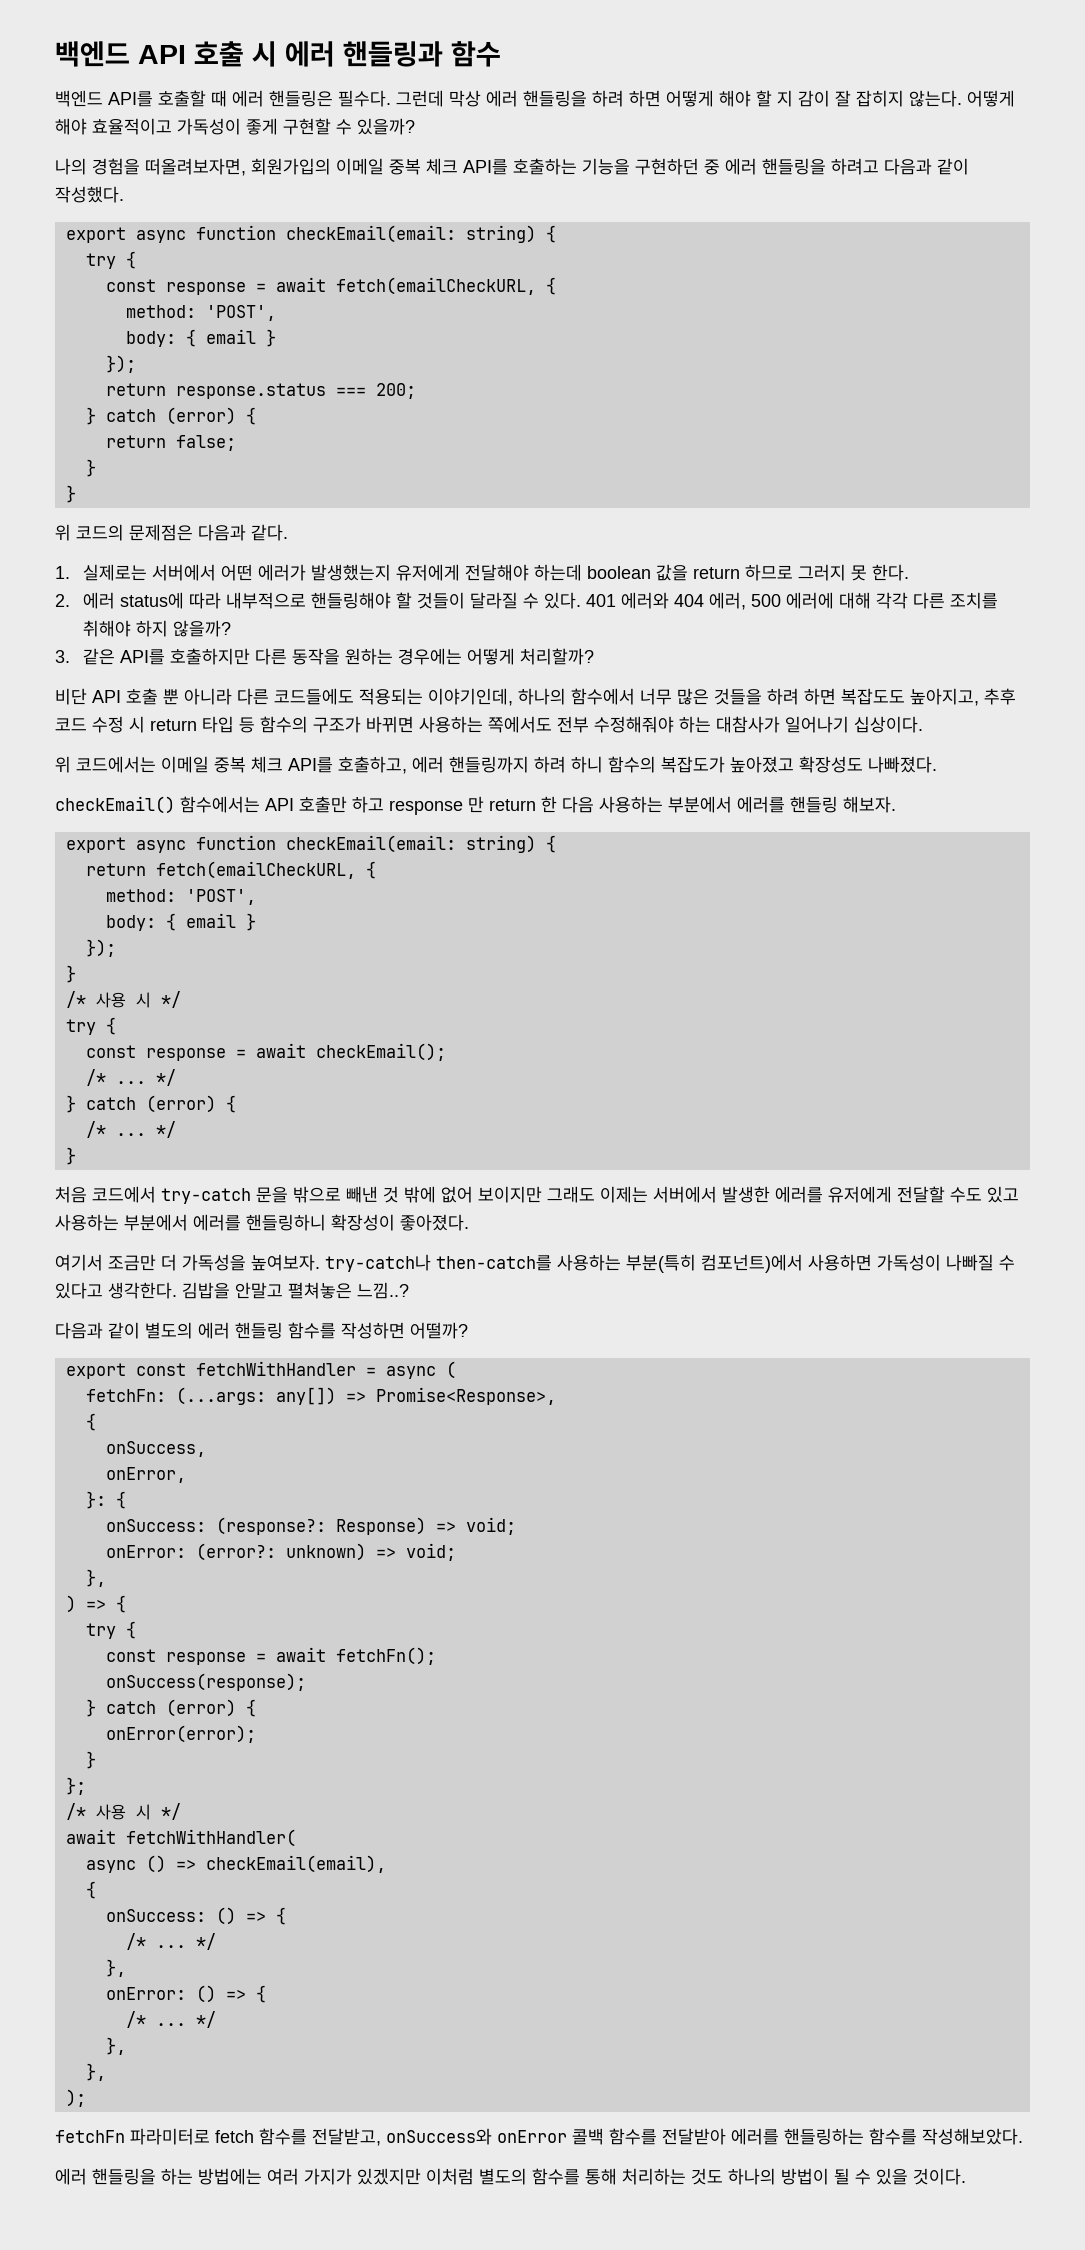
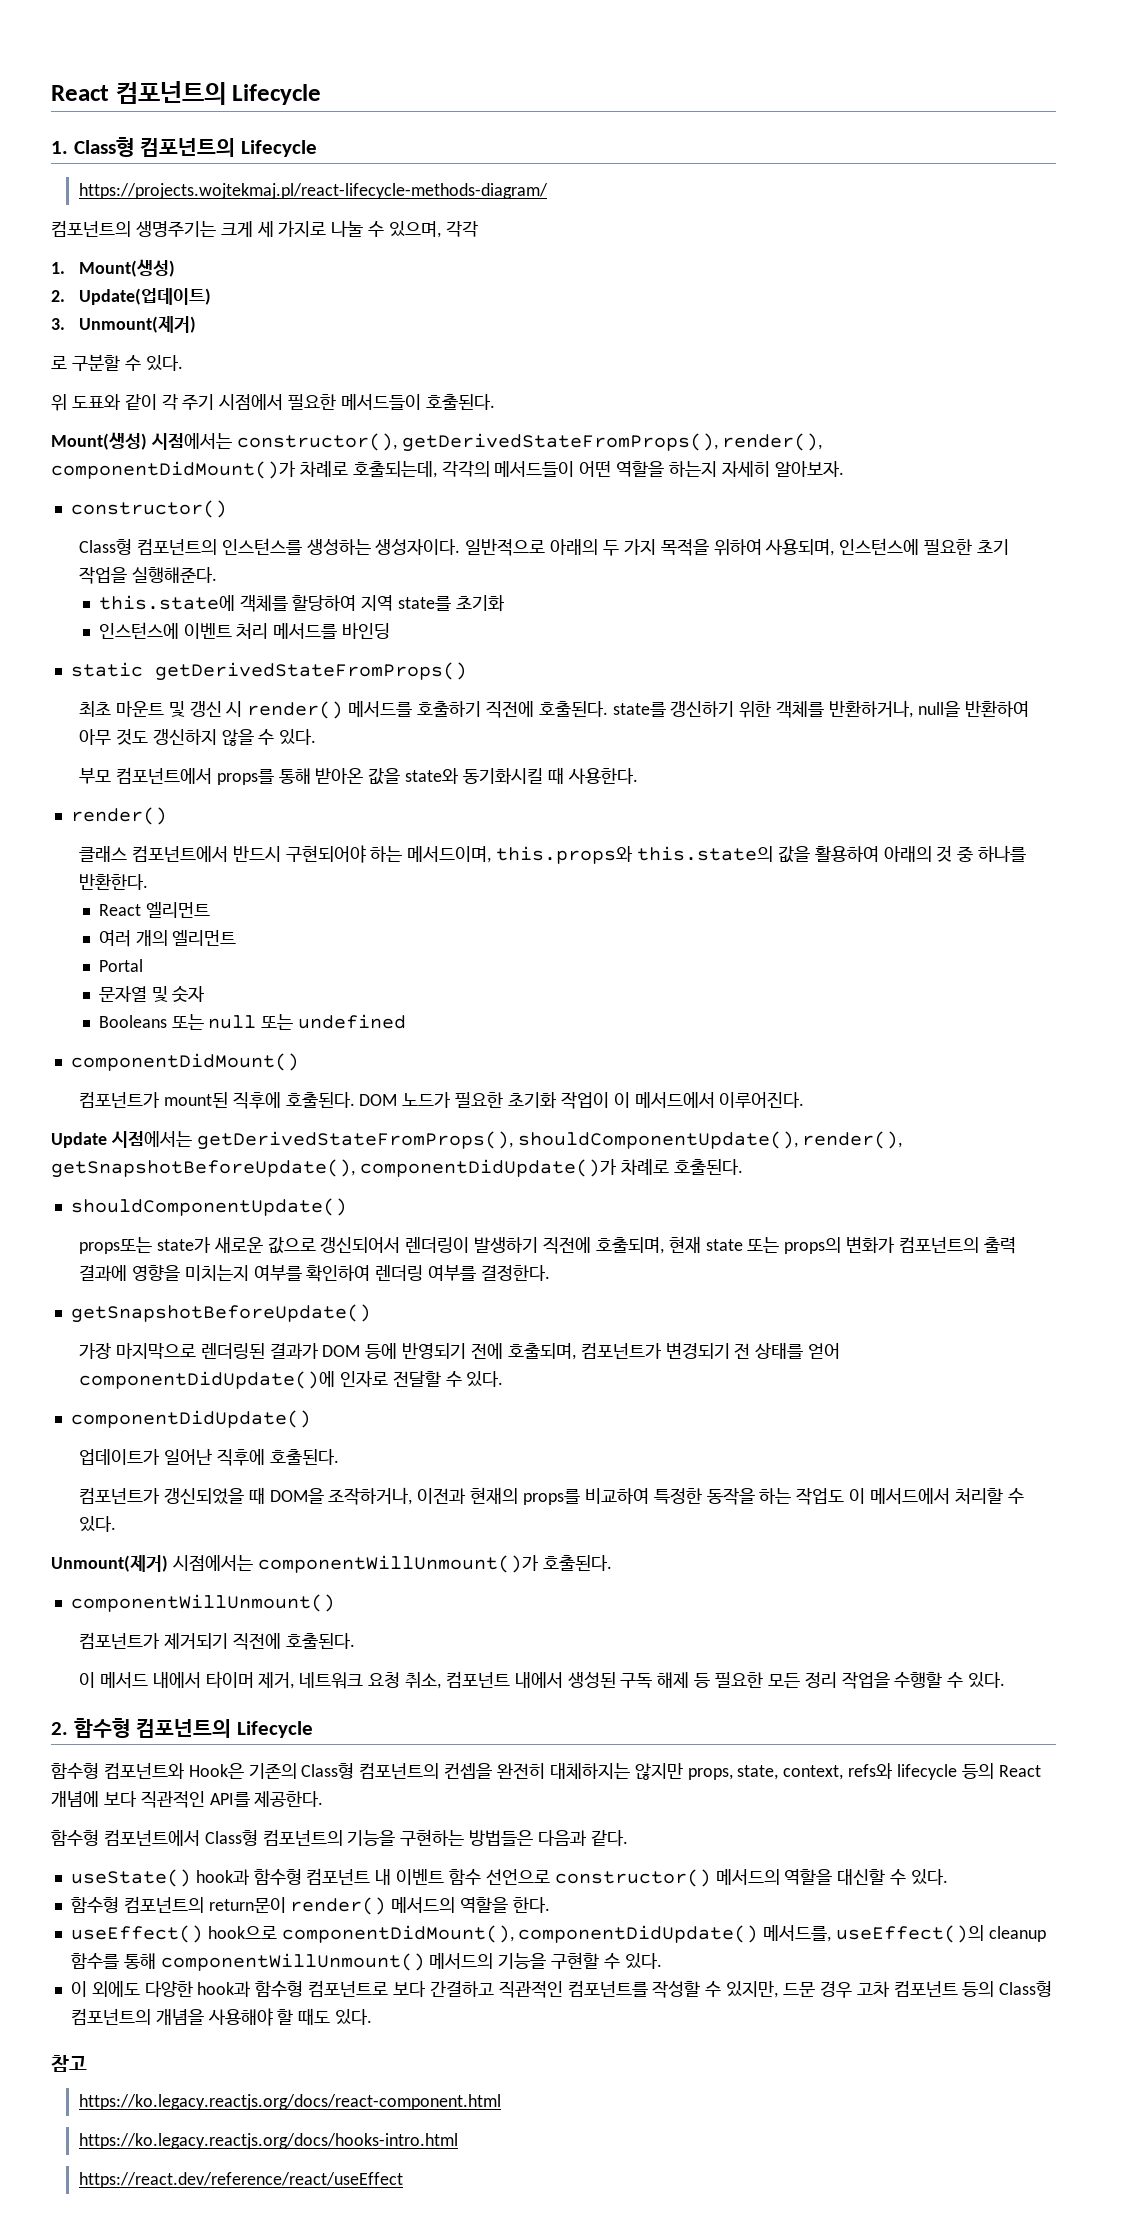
- 백엔드 API 호출 시 에러 핸들링과 함수
- 백엔드 API를 호출할 때 에러 핸들링은 필수다. 그런데 막상 에러 핸들링을 하려 하면 어떻게 해야 할 지 감이 잘 잡히지 않는다. 어떻게 해야 효율적이고 가독성이 좋게 구현할 수 있을까?
- 나의 경험을 떠올려보자면, 회원가입의 이메일 중복 체크 API를 호출하는 기능을 구현하던 중 에러 핸들링을 하려고 다음과 같이 작성했다.
- export async function checkEmail(email: string) {
- try {
- const response = await fetch(emailCheckURL, {
- method: 'POST',
- body: { email }
- });
- return response.status === 200;
- } catch (error) {
- return false;
- }
- }
- 위 코드의 문제점은 다음과 같다.
- 1. 실제로는 서버에서 어떤 에러가 발생했는지 유저에게 전달해야 하는데 boolean 값을 return 하므로 그러지 못 한다.
- 2. 에러 status에 따라 내부적으로 핸들링해야 할 것들이 달라질 수 있다. 401 에러와 404 에러, 500 에러에 대해 각각 다른 조치를 취해야 하지 않을까?
- 3. 같은 API를 호출하지만 다른 동작을 원하는 경우에는 어떻게 처리할까?
- 비단 API 호출 뿐 아니라 다른 코드들에도 적용되는 이야기인데, 하나의 함수에서 너무 많은 것들을 하려 하면 복잡도도 높아지고, 추후 코드 수정 시 return 타입 등 함수의 구조가 바뀌면 사용하는 쪽에서도 전부 수정해줘야 하는 대참사가 일어나기 십상이다.
- 위 코드에서는 이메일 중복 체크 API를 호출하고, 에러 핸들링까지 하려 하니 함수의 복잡도가 높아졌고 확장성도 나빠졌다.
- checkEmail() 함수에서는 API 호출만 하고 response 만 return 한 다음 사용하는 부분에서 에러를 핸들링 해보자.
- export async function checkEmail(email: string) {
- return fetch(emailCheckURL, {
- method: 'POST',
- body: { email }
- });
- }
- /* 사용 시 */
- try {
- const response = await checkEmail();
- /* ... */
- } catch (error) {
- /* ... */
- }
- 처음 코드에서 try-catch 문을 밖으로 빼낸 것 밖에 없어 보이지만 그래도 이제는 서버에서 발생한 에러를 유저에게 전달할 수도 있고 사용하는 부분에서 에러를 핸들링하니 확장성이 좋아졌다.
- 여기서 조금만 더 가독성을 높여보자. try-catch나 then-catch를 사용하는 부분(특히 컴포넌트)에서 사용하면 가독성이 나빠질 수 있다고 생각한다. 김밥을 안말고 펼쳐놓은 느낌..?
- 다음과 같이 별도의 에러 핸들링 함수를 작성하면 어떨까?
- export const fetchWithHandler = async (
- fetchFn: (...args: any[]) => Promise<Response>,
- {
- onSuccess,
- onError,
- }: {
- onSuccess: (response?: Response) => void;
- onError: (error?: unknown) => void;
- },
- ) => {
- try {
- const response = await fetchFn();
- onSuccess(response);
- } catch (error) {
- onError(error);
- }
- };
- /* 사용 시 */
- await fetchWithHandler(
- async () => checkEmail(email),
- {
- onSuccess: () => {
- /* ... */
- },
- onError: () => {
- /* ... */
- },
- },
- );
- fetchFn 파라미터로 fetch 함수를 전달받고, onSuccess와 onError 콜백 함수를 전달받아 에러를 핸들링하는 함수를 작성해보았다.
- 에러 핸들링을 하는 방법에는 여러 가지가 있겠지만 이처럼 별도의 함수를 통해 처리하는 것도 하나의 방법이 될 수 있을 것이다.
+ React 컴포넌트의 Lifecycle
+ 1. Class형 컴포넌트의 Lifecycle
+ https://projects.wojtekmaj.pl/react-lifecycle-methods-diagram/
+ 컴포넌트의 생명주기는 크게 세 가지로 나눌 수 있으며, 각각
+ 1. Mount(생성)
+ 2. Update(업데이트)
+ 3. Unmount(제거)
+ 로 구분할 수 있다.
+ 위 도표와 같이 각 주기 시점에서 필요한 메서드들이 호출된다.
+ Mount(생성) 시점에서는 constructor(), getDerivedStateFromProps(), render(), componentDidMount()가 차례로 호출되는데, 각각의 메서드들이 어떤 역할을 하는지 자세히 알아보자.
+ constructor()
+ Class형 컴포넌트의 인스턴스를 생성하는 생성자이다. 일반적으로 아래의 두 가지 목적을 위하여 사용되며, 인스턴스에 필요한 초기 작업을 실행해준다.
+ this.state에 객체를 할당하여 지역 state를 초기화
+ 인스턴스에 이벤트 처리 메서드를 바인딩
+ static getDerivedStateFromProps()
+ 최초 마운트 및 갱신 시 render() 메서드를 호출하기 직전에 호출된다. state를 갱신하기 위한 객체를 반환하거나, null을 반환하여 아무 것도 갱신하지 않을 수 있다.
+ 부모 컴포넌트에서 props를 통해 받아온 값을 state와 동기화시킬 때 사용한다.
+ render()
+ 클래스 컴포넌트에서 반드시 구현되어야 하는 메서드이며, this.props와 this.state의 값을 활용하여 아래의 것 중 하나를 반환한다.
+ React 엘리먼트
+ 여러 개의 엘리먼트
+ Portal
+ 문자열 및 숫자
+ Booleans 또는 null 또는 undefined
+ componentDidMount()
+ 컴포넌트가 mount된 직후에 호출된다. DOM 노드가 필요한 초기화 작업이 이 메서드에서 이루어진다.
+ Update 시점에서는 getDerivedStateFromProps(), shouldComponentUpdate(), render(), getSnapshotBeforeUpdate(), componentDidUpdate()가 차례로 호출된다.
+ shouldComponentUpdate()
+ props또는 state가 새로운 값으로 갱신되어서 렌더링이 발생하기 직전에 호출되며, 현재 state 또는 props의 변화가 컴포넌트의 출력 결과에 영향을 미치는지 여부를 확인하여 렌더링 여부를 결정한다.
+ getSnapshotBeforeUpdate()
+ 가장 마지막으로 렌더링된 결과가 DOM 등에 반영되기 전에 호출되며, 컴포넌트가 변경되기 전 상태를 얻어 componentDidUpdate()에 인자로 전달할 수 있다.
+ componentDidUpdate()
+ 업데이트가 일어난 직후에 호출된다.
+ 컴포넌트가 갱신되었을 때 DOM을 조작하거나, 이전과 현재의 props를 비교하여 특정한 동작을 하는 작업도 이 메서드에서 처리할 수 있다.
+ Unmount(제거) 시점에서는 componentWillUnmount()가 호출된다.
+ componentWillUnmount()
+ 컴포넌트가 제거되기 직전에 호출된다.
+ 이 메서드 내에서 타이머 제거, 네트워크 요청 취소, 컴포넌트 내에서 생성된 구독 해제 등 필요한 모든 정리 작업을 수행할 수 있다.
+ 2. 함수형 컴포넌트의 Lifecycle
+ 함수형 컴포넌트와 Hook은 기존의 Class형 컴포넌트의 컨셉을 완전히 대체하지는 않지만 props, state, context, refs와 lifecycle 등의 React 개념에 보다 직관적인 API를 제공한다.
+ 함수형 컴포넌트에서 Class형 컴포넌트의 기능을 구현하는 방법들은 다음과 같다.
+ useState() hook과 함수형 컴포넌트 내 이벤트 함수 선언으로 constructor() 메서드의 역할을 대신할 수 있다.
+ 함수형 컴포넌트의 return문이 render() 메서드의 역할을 한다.
+ useEffect() hook으로 componentDidMount(), componentDidUpdate() 메서드를, useEffect()의 cleanup 함수를 통해 componentWillUnmount() 메서드의 기능을 구현할 수 있다.
+ 이 외에도 다양한 hook과 함수형 컴포넌트로 보다 간결하고 직관적인 컴포넌트를 작성할 수 있지만, 드문 경우 고차 컴포넌트 등의 Class형 컴포넌트의 개념을 사용해야 할 때도 있다.
+ 참고
+ https://ko.legacy.reactjs.org/docs/react-component.html
+ https://ko.legacy.reactjs.org/docs/hooks-intro.html
+ https://react.dev/reference/react/useEffect

